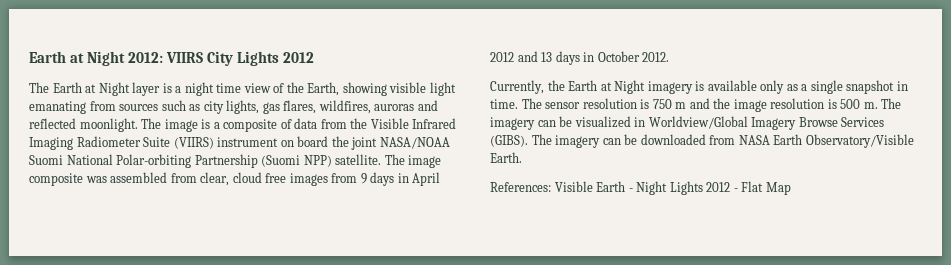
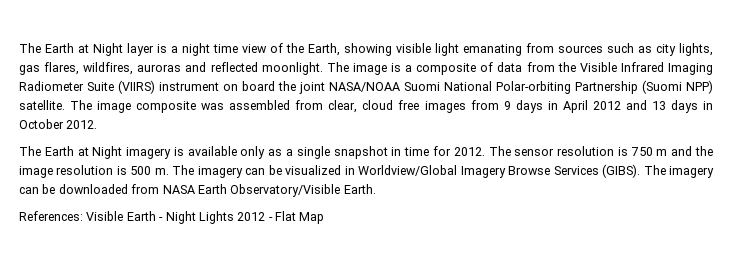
- Earth at Night 2012: VIIRS City Lights 2012
- Currently, the Earth at Night imagery is available only as a single snapshot in time.
+ The Earth at Night imagery is available only as a single snapshot in time for 2012.

